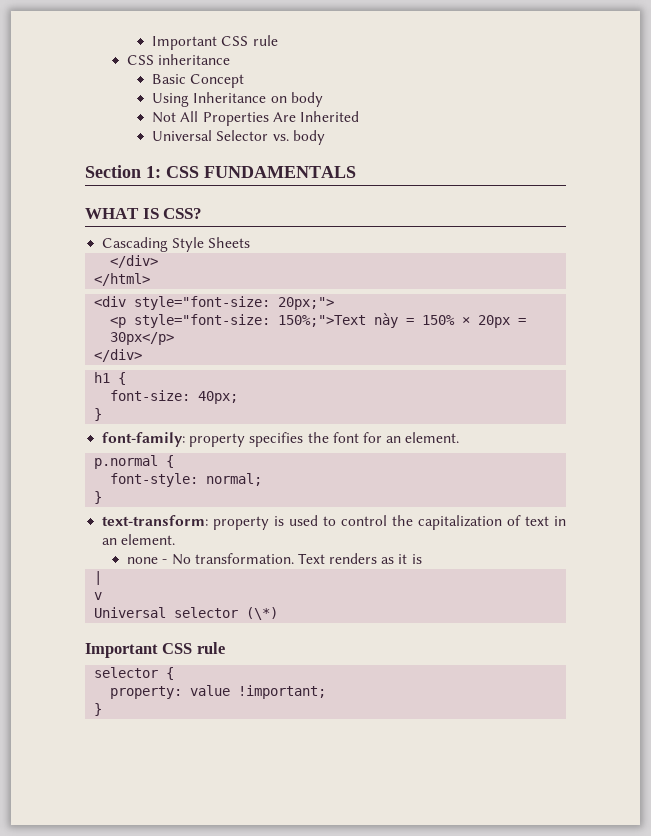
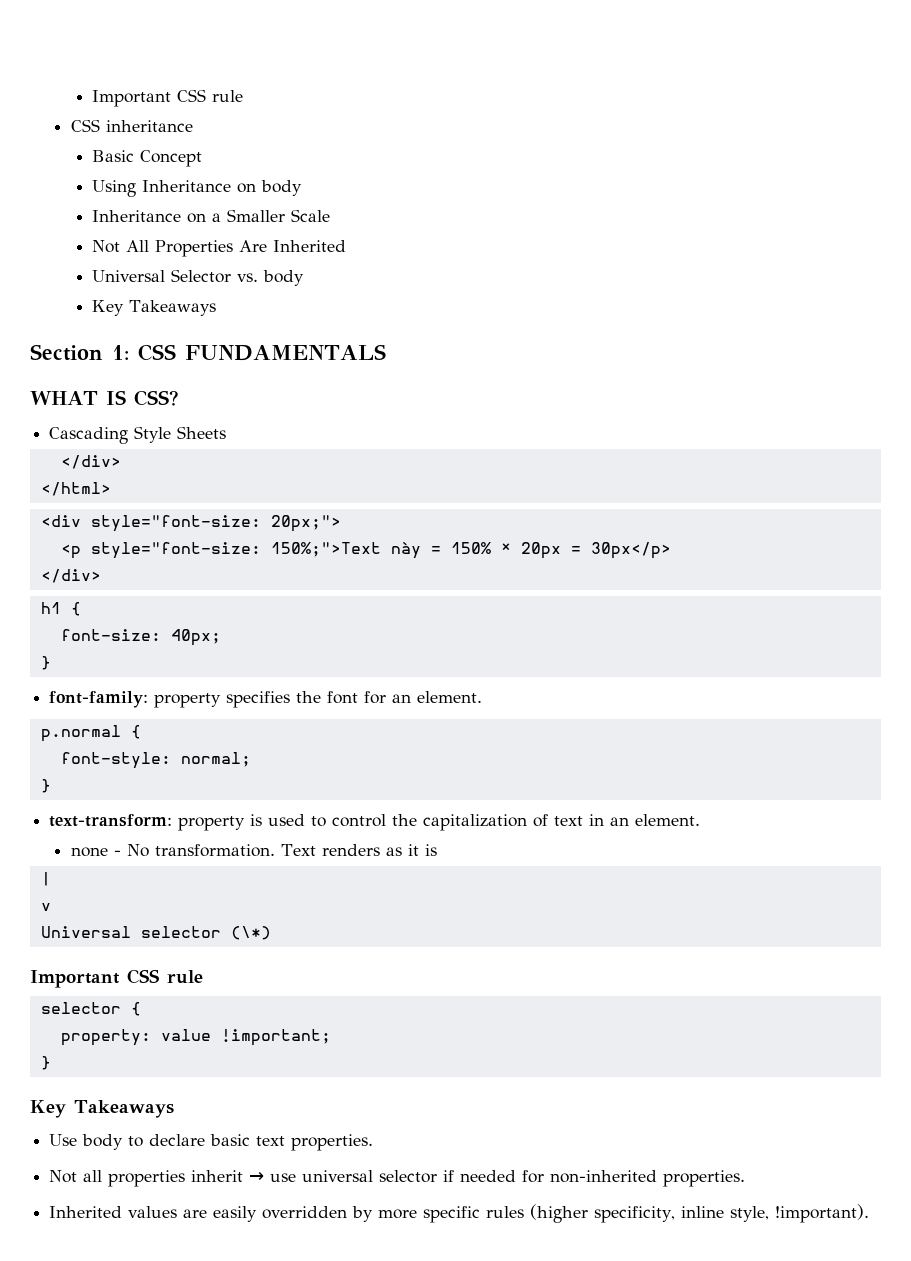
+ Inheritance on a Smaller Scale
  Universal Selector vs. body
+ Key Takeaways
  property: value !important;
  }
+ Key Takeaways
+ Use body to declare basic text properties.
+ Not all properties inherit → use universal selector if needed for non-inherited properties.
+ Inherited values are easily overridden by more specific rules (higher specificity, inline style, !important).

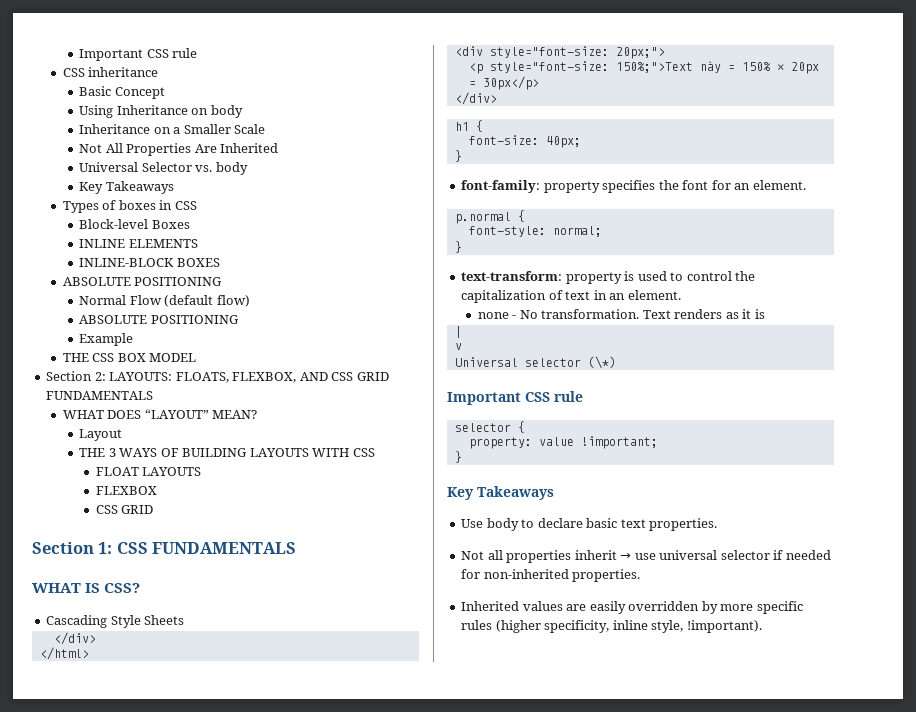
+ Types of boxes in CSS
+ Block-level Boxes
+ INLINE ELEMENTS
+ INLINE-BLOCK BOXES
+ ABSOLUTE POSITIONING
+ Normal Flow (default flow)
+ ABSOLUTE POSITIONING
+ Example
+ THE CSS BOX MODEL
+ Section 2: LAYOUTS: FLOATS, FLEXBOX, AND CSS GRID FUNDAMENTALS
+ WHAT DOES “LAYOUT” MEAN?
+ Layout
+ THE 3 WAYS OF BUILDING LAYOUTS WITH CSS
+ FLOAT LAYOUTS
+ FLEXBOX
+ CSS GRID

